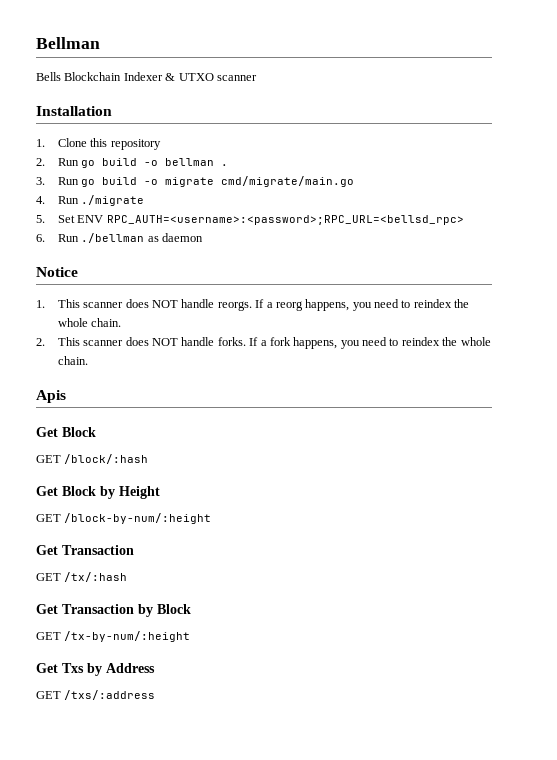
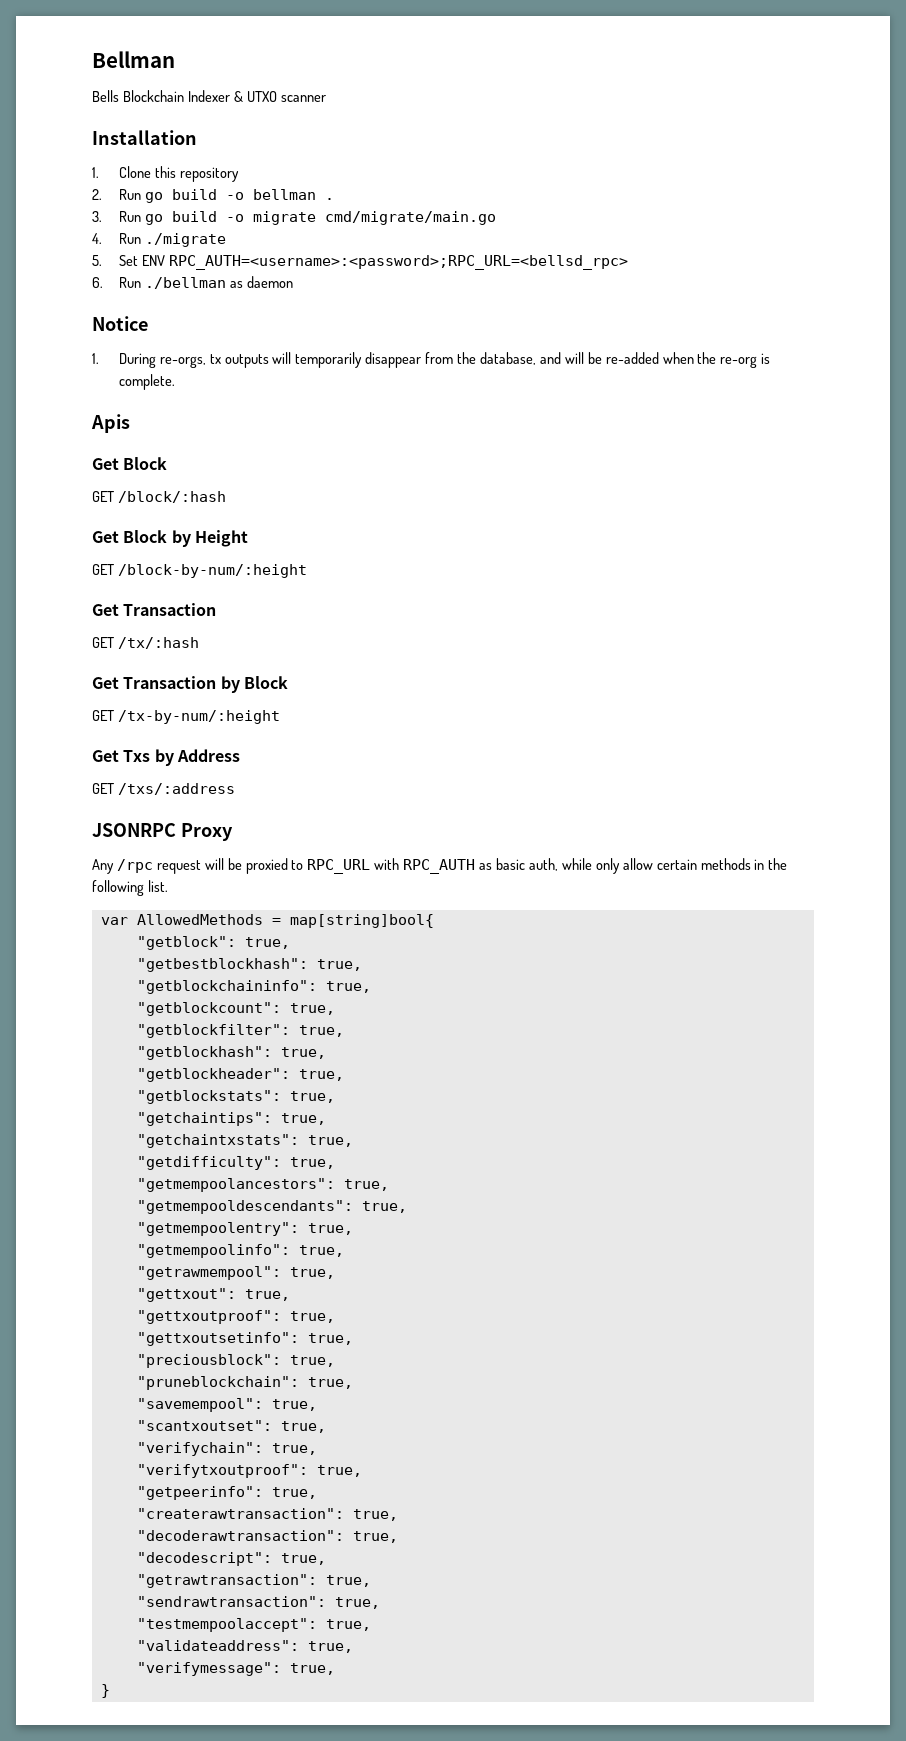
- 1. This scanner does NOT handle reorgs. If a reorg happens, you need to reindex the whole chain.
- 2. This scanner does NOT handle forks. If a fork happens, you need to reindex the whole chain.
+ 1. During re-orgs, tx outputs will temporarily disappear from the database, and will be re-added when the re-org is complete.
+ JSONRPC Proxy
+ Any /rpc request will be proxied to RPC_URL with RPC_AUTH as basic auth, while only allow certain methods in the following list.
+ var AllowedMethods = map[string]bool{
+ "getblock": true,
+ "getbestblockhash": true,
+ "getblockchaininfo": true,
+ "getblockcount": true,
+ "getblockfilter": true,
+ "getblockhash": true,
+ "getblockheader": true,
+ "getblockstats": true,
+ "getchaintips": true,
+ "getchaintxstats": true,
+ "getdifficulty": true,
+ "getmempoolancestors": true,
+ "getmempooldescendants": true,
+ "getmempoolentry": true,
+ "getmempoolinfo": true,
+ "getrawmempool": true,
+ "gettxout": true,
+ "gettxoutproof": true,
+ "gettxoutsetinfo": true,
+ "preciousblock": true,
+ "pruneblockchain": true,
+ "savemempool": true,
+ "scantxoutset": true,
+ "verifychain": true,
+ "verifytxoutproof": true,
+ "getpeerinfo": true,
+ "createrawtransaction": true,
+ "decoderawtransaction": true,
+ "decodescript": true,
+ "getrawtransaction": true,
+ "sendrawtransaction": true,
+ "testmempoolaccept": true,
+ "validateaddress": true,
+ "verifymessage": true,
+ }

